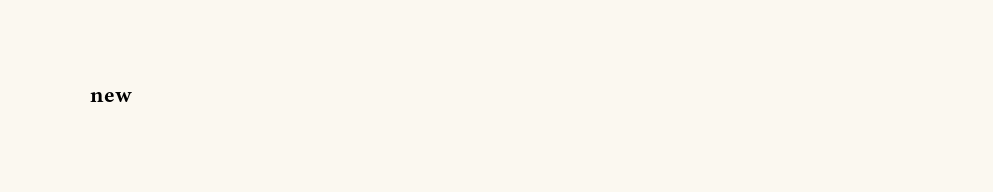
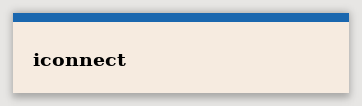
- new
+ iconnect

